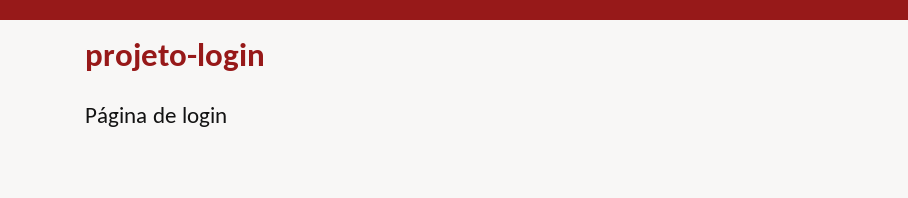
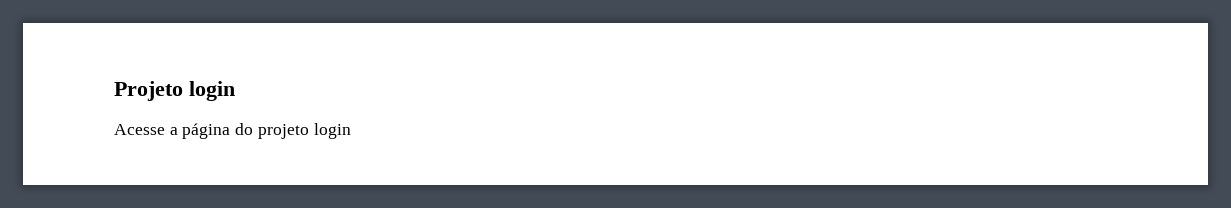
- projeto-login
- Página de login
+ Projeto login
+ Acesse a página do projeto login

